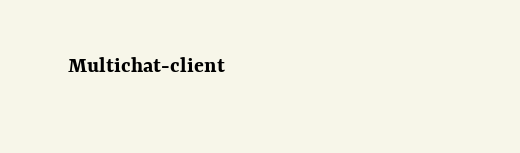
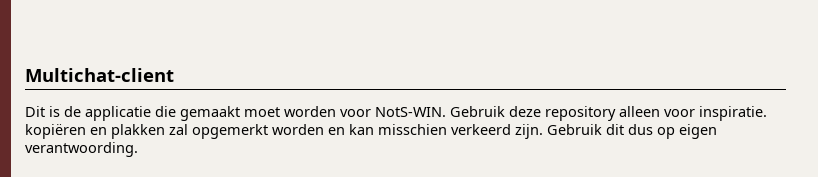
+ Dit is de applicatie die gemaakt moet worden voor NotS-WIN. Gebruik deze repository alleen voor inspiratie. kopiëren en plakken zal opgemerkt worden en kan misschien verkeerd zijn. Gebruik dit dus op eigen verantwoording.

